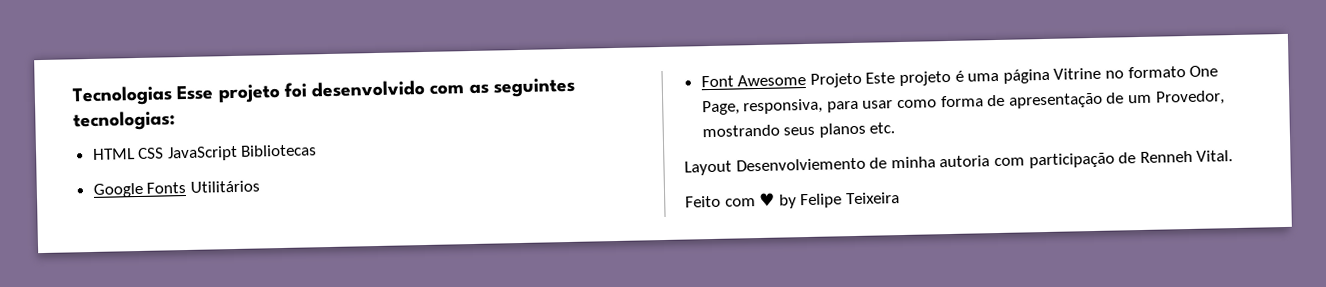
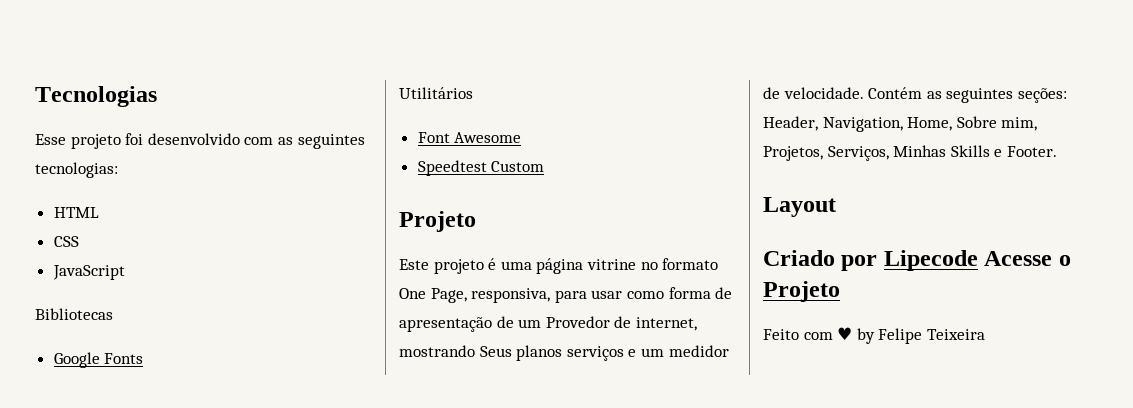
- Tecnologias Esse projeto foi desenvolvido com as seguintes tecnologias:
+ Tecnologias
+ Esse projeto foi desenvolvido com as seguintes tecnologias:
- HTML CSS JavaScript Bibliotecas
+ HTML
+ CSS
+ JavaScript
+ Bibliotecas
- Google Fonts Utilitários
+ Google Fonts
+ Utilitários
- Font Awesome Projeto Este projeto é uma página Vitrine no formato One Page, responsiva, para usar como forma de apresentação de um Provedor, mostrando seus planos etc.
- Layout Desenvolviemento de minha autoria com participação de Renneh Vital.
+ Font Awesome
+ Speedtest Custom
+ Projeto
+ Este projeto é uma página vitrine no formato One Page, responsiva, para usar como forma de apresentação de um Provedor de internet, mostrando Seus planos serviços e um medidor de velocidade. Contém as seguintes seções: Header, Navigation, Home, Sobre mim, Projetos, Serviços, Minhas Skills e Footer.
+ Layout
+ Criado por Lipecode Acesse o Projeto

